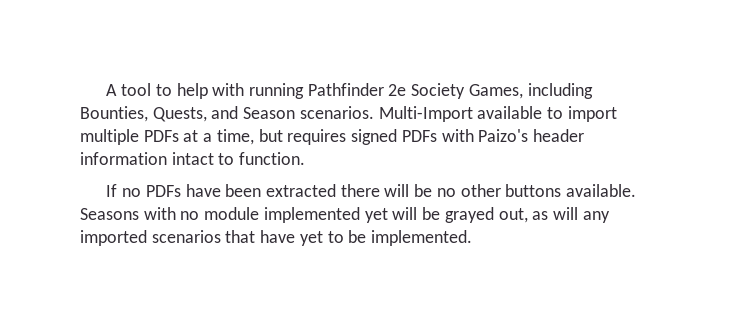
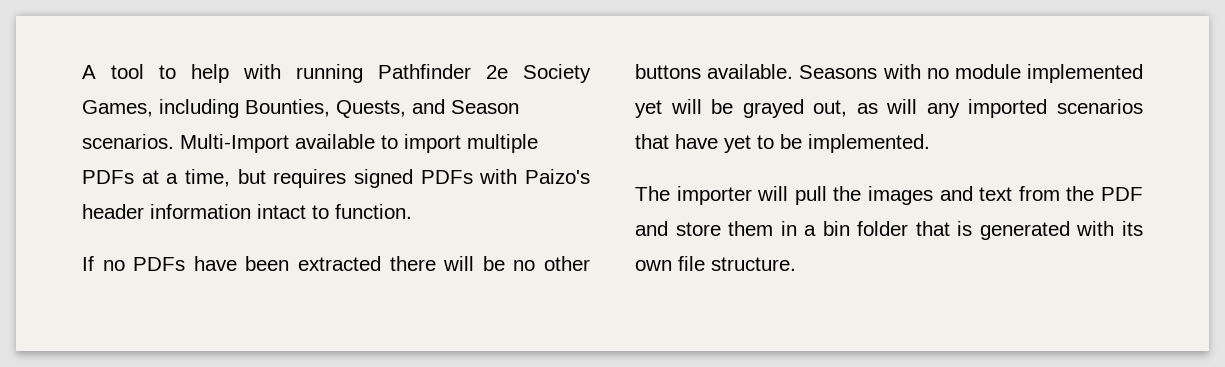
+ The importer will pull the images and text from the PDF and store them in a bin folder that is generated with its own file structure.

